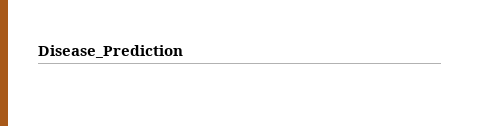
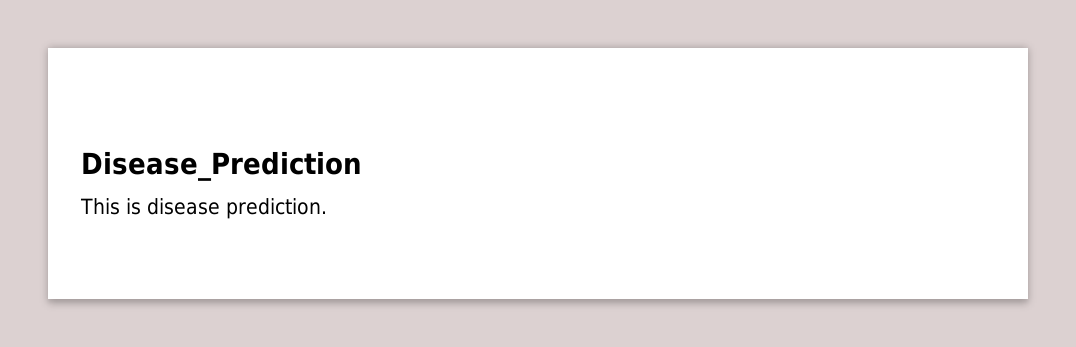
+ This is disease prediction.

